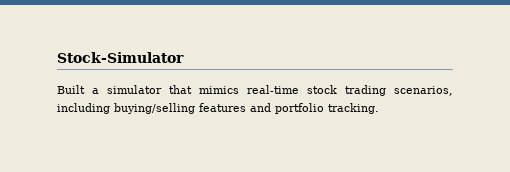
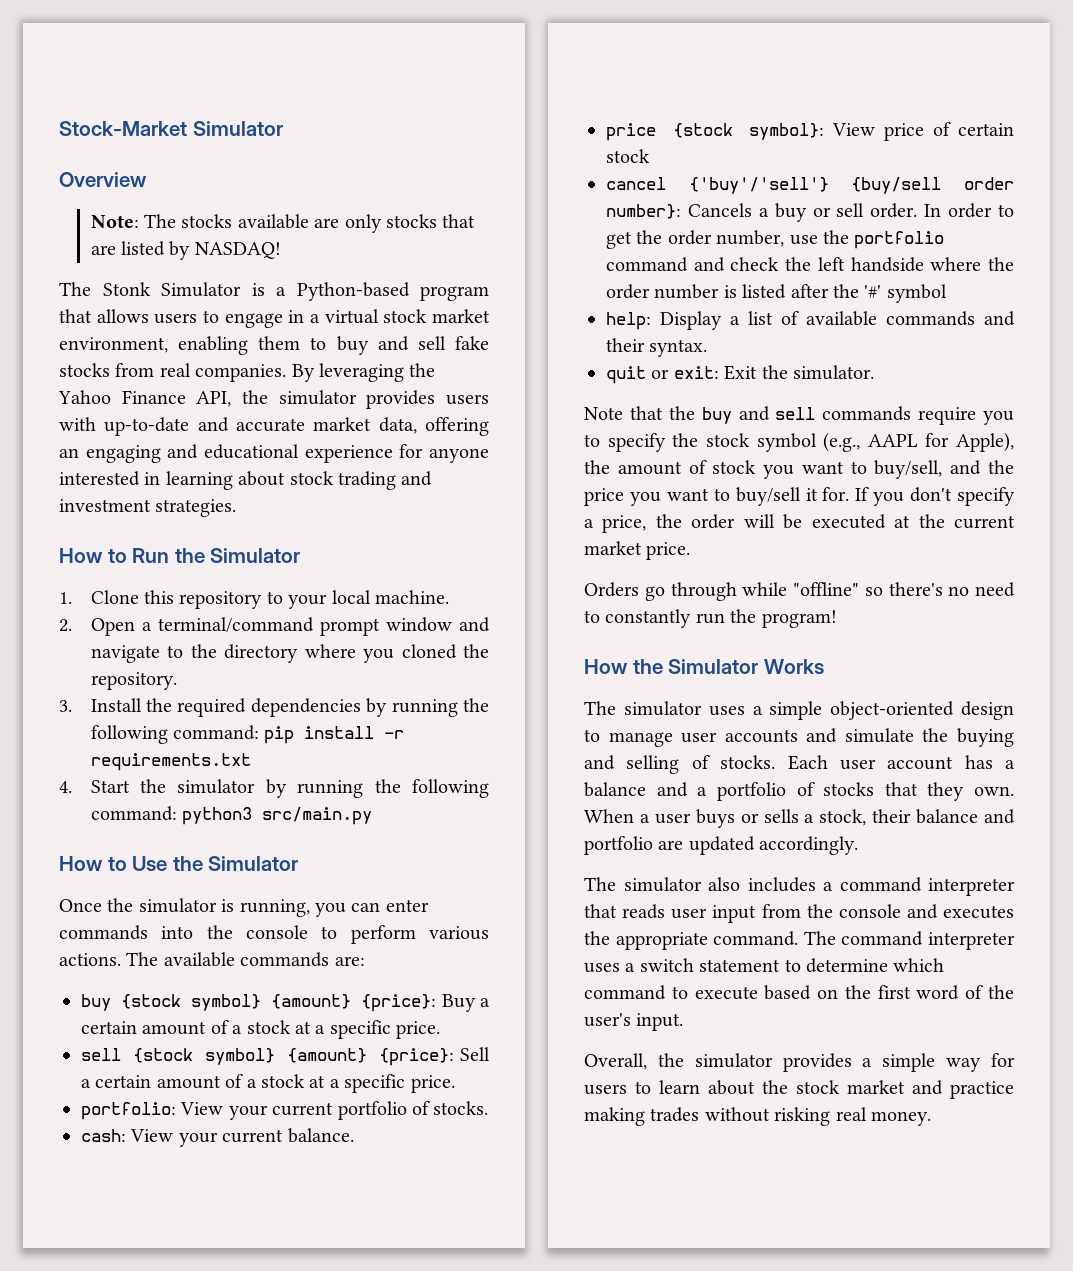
- Stock-Simulator
- Built a simulator that mimics real-time stock trading scenarios, including buying/selling features and portfolio tracking.
+ Stock-Market Simulator
+ Overview
+ Note: The stocks available are only stocks that are listed by NASDAQ!
+ The Stonk Simulator is a Python-based program that allows users to engage in a virtual stock market environment, enabling them to buy and sell fake stocks from real companies. By leveraging the Yahoo Finance API, the simulator provides users with up-to-date and accurate market data, offering an engaging and educational experience for anyone interested in learning about stock trading and investment strategies.
+ How to Run the Simulator
+ 1. Clone this repository to your local machine.
+ 2. Open a terminal/command prompt window and navigate to the directory where you cloned the repository.
+ 3. Install the required dependencies by running the following command: pip install -r requirements.txt
+ 4. Start the simulator by running the following command: python3 src/main.py
+ How to Use the Simulator
+ Once the simulator is running, you can enter commands into the console to perform various actions. The available commands are:
+ buy {stock symbol} {amount} {price}: Buy a certain amount of a stock at a specific price.
+ sell {stock symbol} {amount} {price}: Sell a certain amount of a stock at a specific price.
+ portfolio: View your current portfolio of stocks.
+ cash: View your current balance.
+ price {stock symbol}: View price of certain stock
+ cancel {'buy'/'sell'} {buy/sell order number}: Cancels a buy or sell order. In order to get the order number, use the portfolio command and check the left handside where the order number is listed after the '#' symbol
+ help: Display a list of available commands and their syntax.
+ quit or exit: Exit the simulator.
+ Note that the buy and sell commands require you to specify the stock symbol (e.g., AAPL for Apple), the amount of stock you want to buy/sell, and the price you want to buy/sell it for. If you don't specify a price, the order will be executed at the current market price.
+ Orders go through while "offline" so there's no need to constantly run the program!
+ How the Simulator Works
+ The simulator uses a simple object-oriented design to manage user accounts and simulate the buying and selling of stocks. Each user account has a balance and a portfolio of stocks that they own. When a user buys or sells a stock, their balance and portfolio are updated accordingly.
+ The simulator also includes a command interpreter that reads user input from the console and executes the appropriate command. The command interpreter uses a switch statement to determine which command to execute based on the first word of the user's input.
+ Overall, the simulator provides a simple way for users to learn about the stock market and practice making trades without risking real money.

